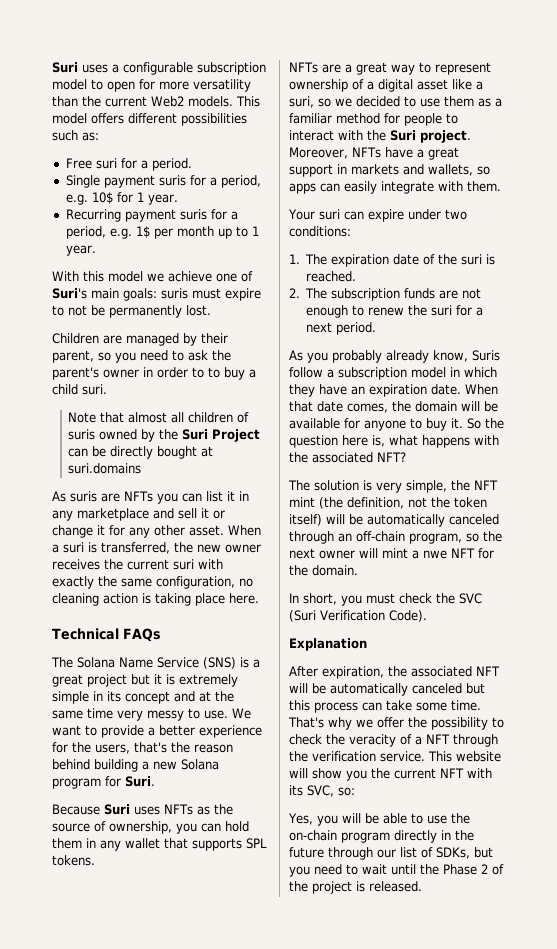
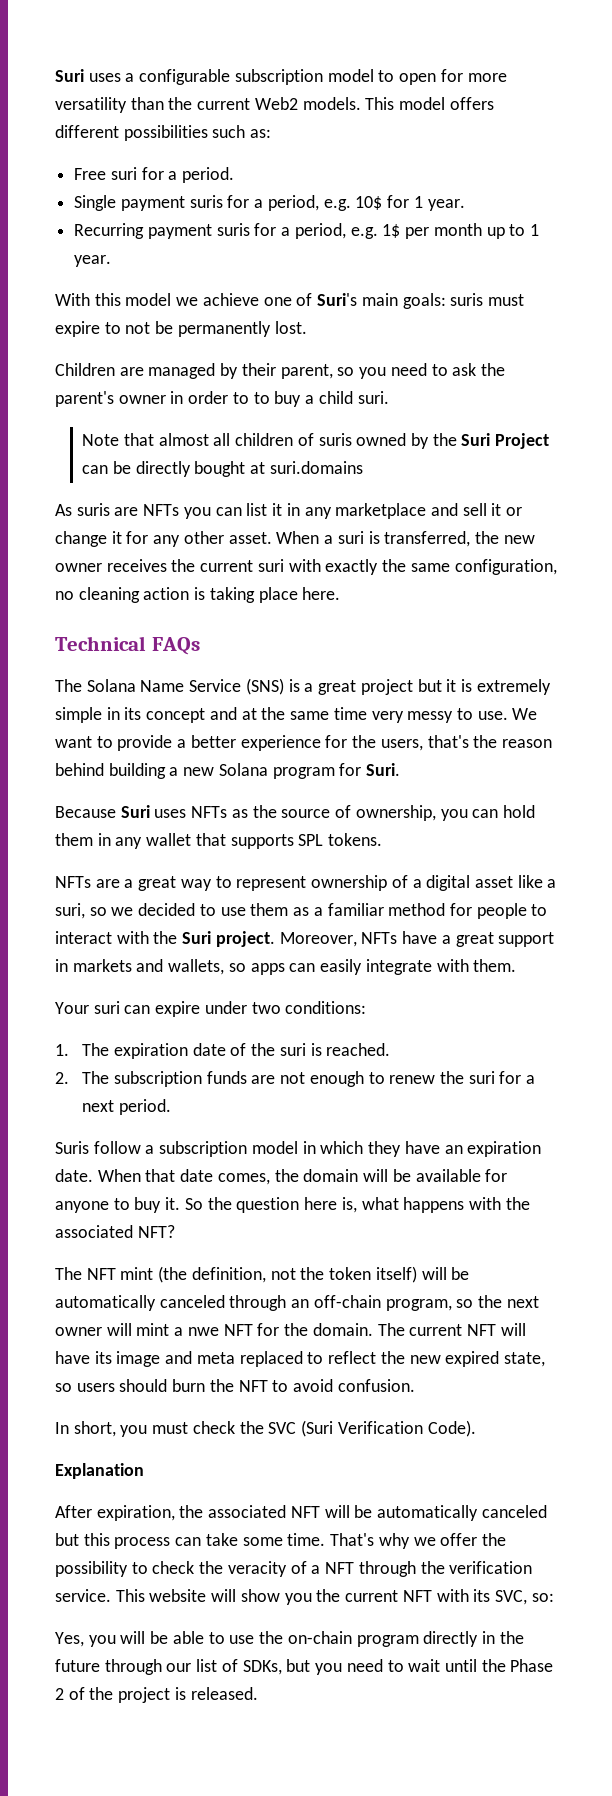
- As you probably already know, Suris follow a subscription model in which they have an expiration date.
+ Suris follow a subscription model in which they have an expiration date.
- The solution is very simple, the NFT mint (the definition, not the token itself) will be automatically canceled through an off-chain program, so the next owner will mint a nwe NFT for the domain.
+ The NFT mint (the definition, not the token itself) will be automatically canceled through an off-chain program, so the next owner will mint a nwe NFT for the domain. The current NFT will have its image and meta replaced to reflect the new expired state, so users should burn the NFT to avoid confusion.

